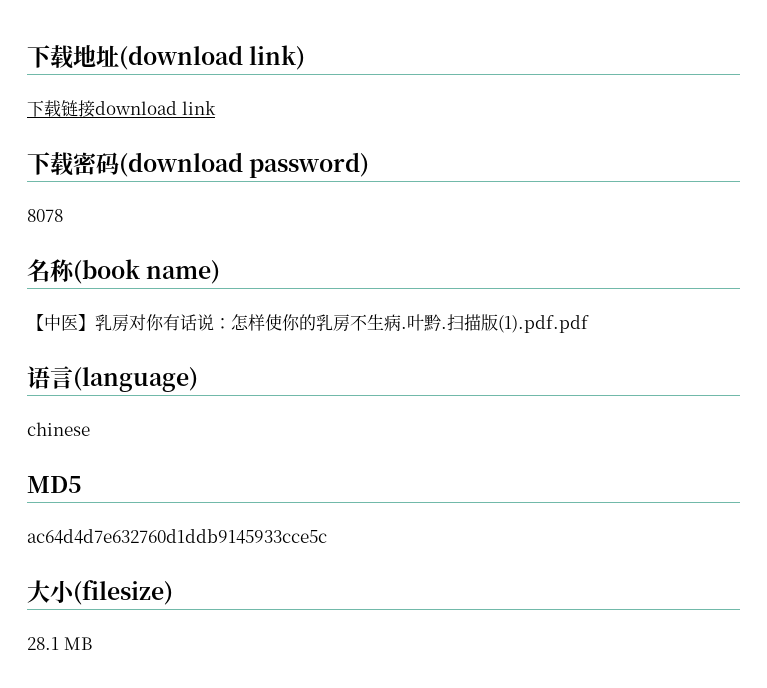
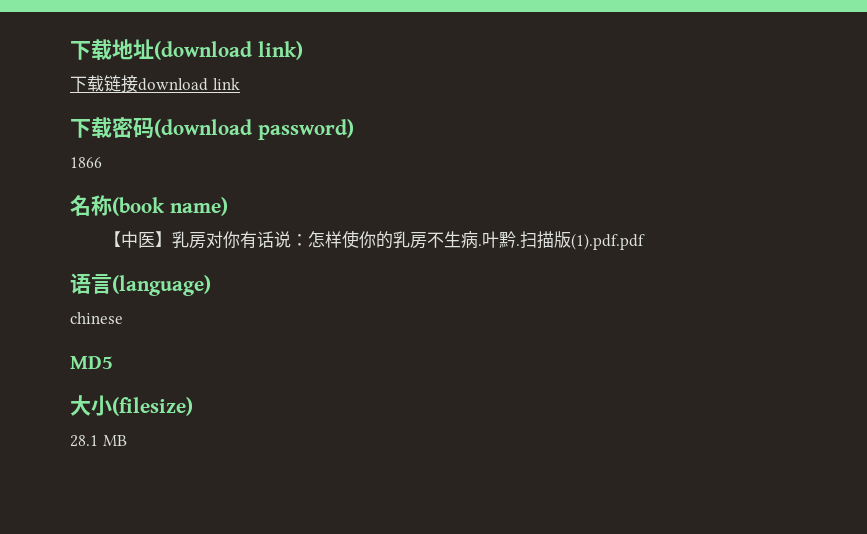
- 8078
+ 1866
- ac64d4d7e632760d1ddb9145933cce5c

